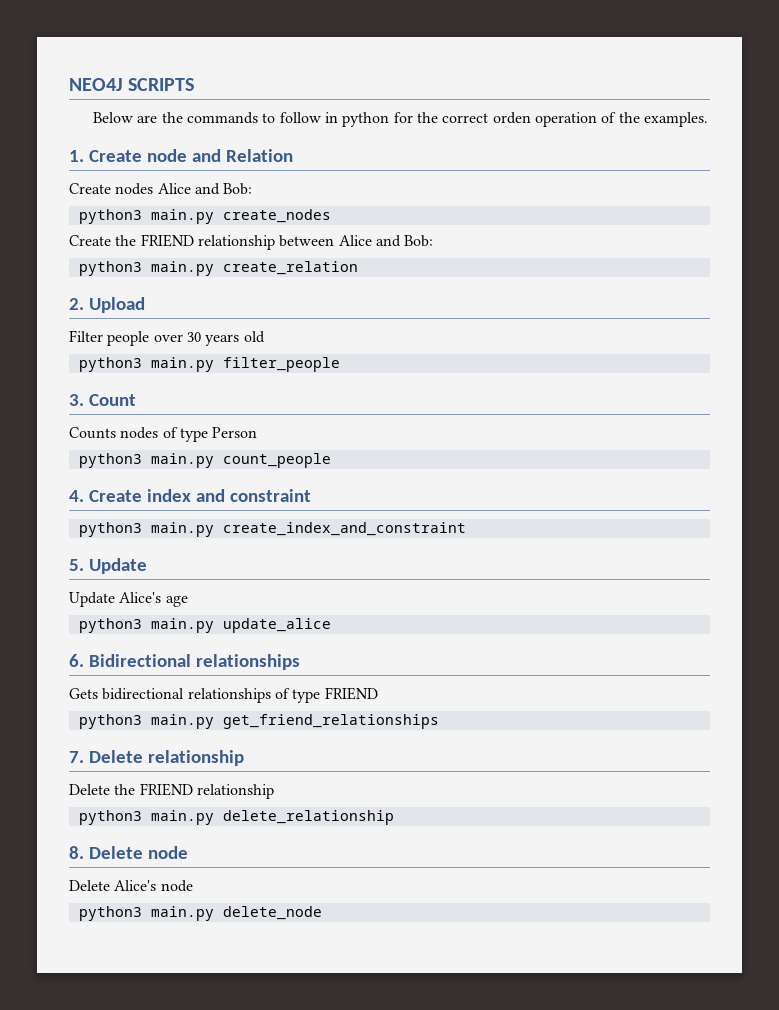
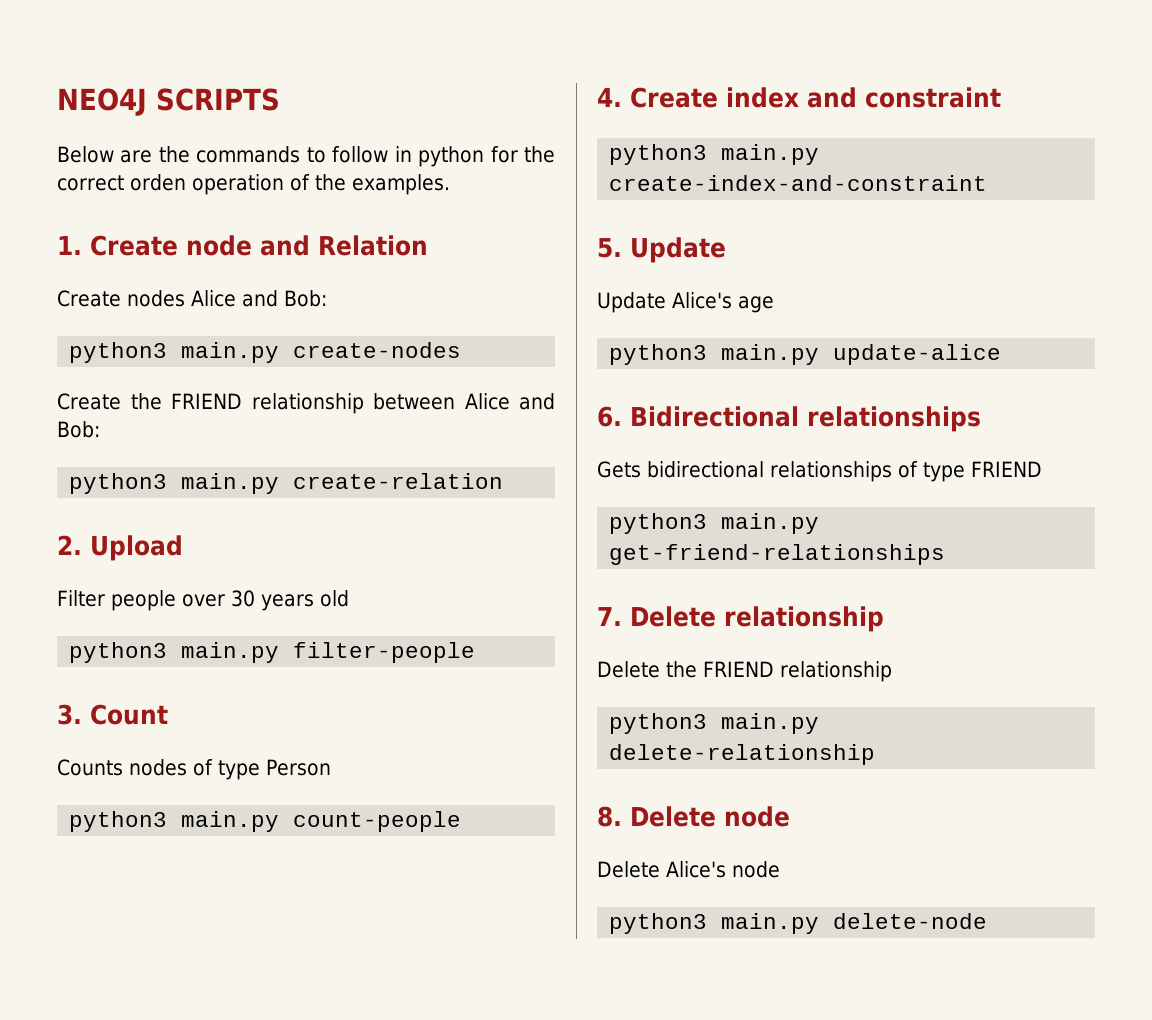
- python3 main.py create_nodes
+ python3 main.py create-nodes
- python3 main.py create_relation
+ python3 main.py create-relation
- python3 main.py filter_people
+ python3 main.py filter-people
- python3 main.py count_people
+ python3 main.py count-people
- python3 main.py create_index_and_constraint
+ python3 main.py create-index-and-constraint
- python3 main.py update_alice
+ python3 main.py update-alice
- python3 main.py get_friend_relationships
+ python3 main.py get-friend-relationships
- python3 main.py delete_relationship
+ python3 main.py delete-relationship
- python3 main.py delete_node
+ python3 main.py delete-node

